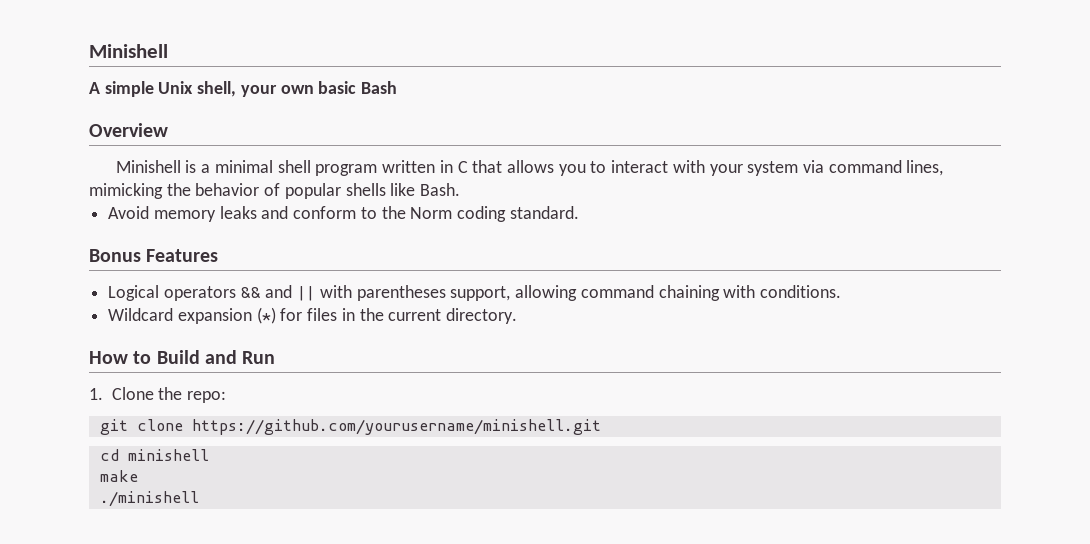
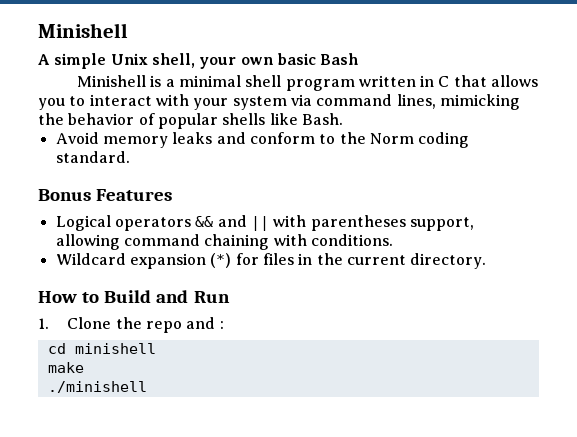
- Overview
- 1. Clone the repo:
- git clone https://github.com/yourusername/minishell.git
+ 1. Clone the repo and :

